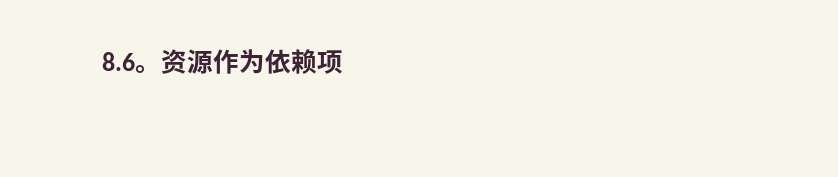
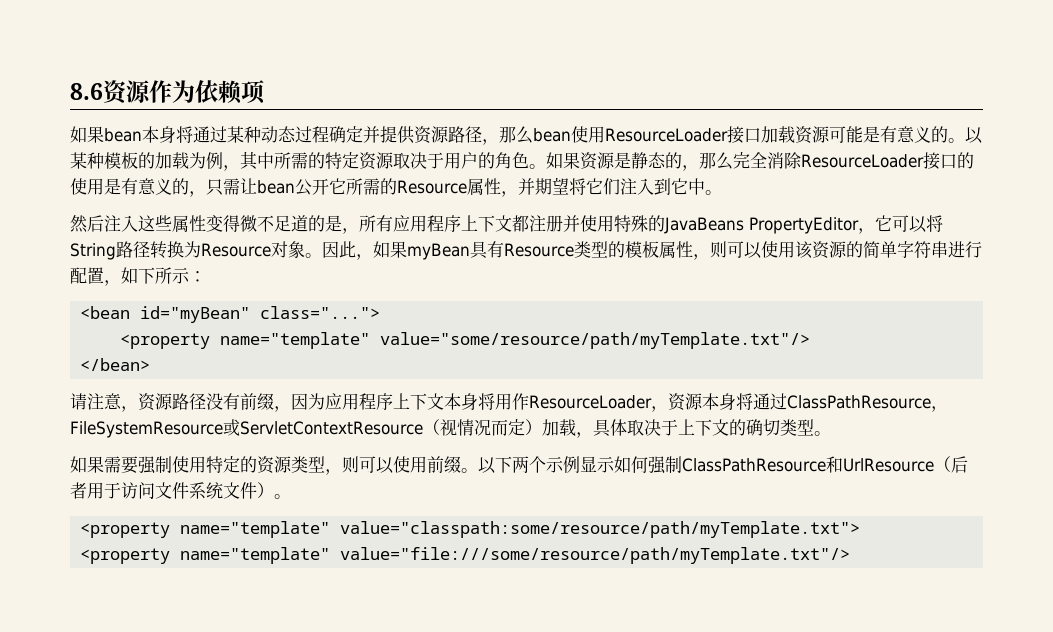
- 8.6。资源作为依赖项
+ 8.6资源作为依赖项
+ 如果bean本身将通过某种动态过程确定并提供资源路径，那么bean使用ResourceLoader接口加载资源可能是有意义的。以某种模板的加载为例，其中所需的特定资源取决于用户的角色。如果资源是静态的，那么完全消除ResourceLoader接口的使用是有意义的，只需让bean公开它所需的Resource属性，并期望将它们注入到它中。
+ 然后注入这些属性变得微不足道的是，所有应用程序上下文都注册并使用特殊的JavaBeans PropertyEditor，它可以将String路径转换为Resource对象。因此，如果myBean具有Resource类型的模板属性，则可以使用该资源的简单字符串进行配置，如下所示：
+ <bean id="myBean" class="...">
+ <property name="template" value="some/resource/path/myTemplate.txt"/>
+ </bean>
+ 请注意，资源路径没有前缀，因为应用程序上下文本身将用作ResourceLoader，资源本身将通过ClassPathResource，FileSystemResource或ServletContextResource（视情况而定）加载，具体取决于上下文的确切类型。
+ 如果需要强制使用特定的资源类型，则可以使用前缀。以下两个示例显示如何强制ClassPathResource和UrlResource（后者用于访问文件系统文件）。
+ <property name="template" value="classpath:some/resource/path/myTemplate.txt">
+ <property name="template" value="file:///some/resource/path/myTemplate.txt"/>

